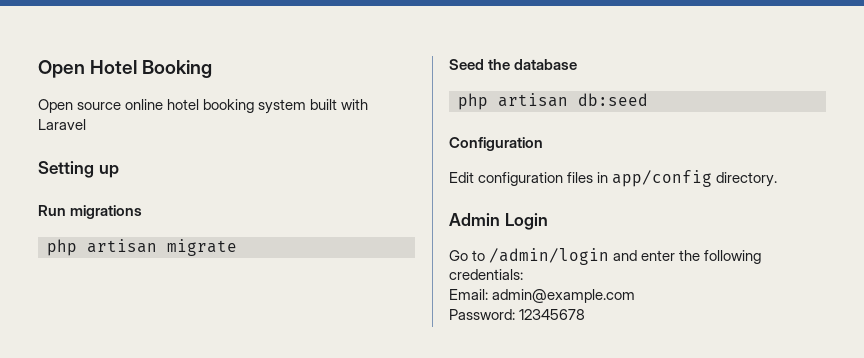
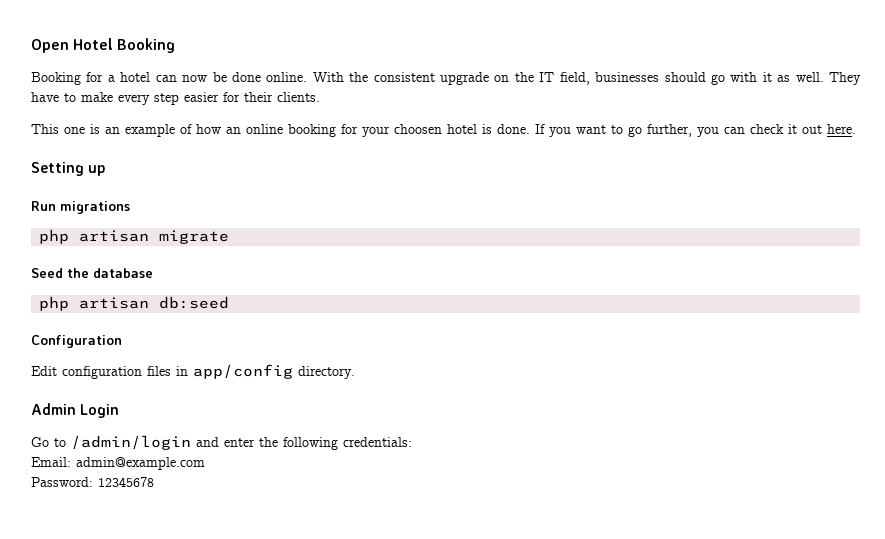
- Open source online hotel booking system built with Laravel
+ Booking for a hotel can now be done online. With the consistent upgrade on the IT field, businesses should go with it as well. They have to make every step easier for their clients.
+ This one is an example of how an online booking for your choosen hotel is done. If you want to go further, you can check it out here.

